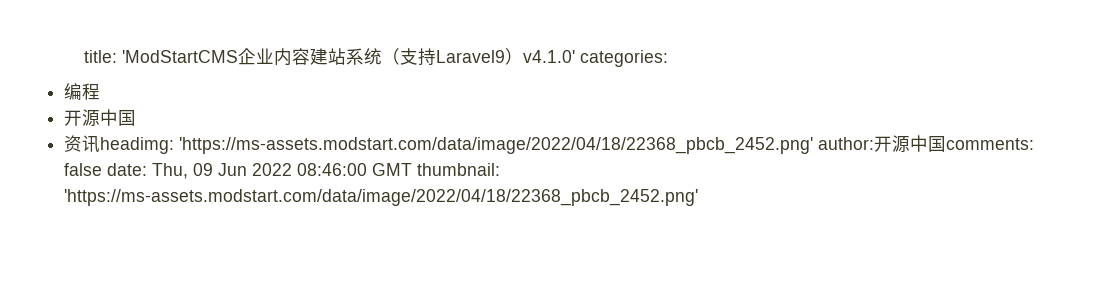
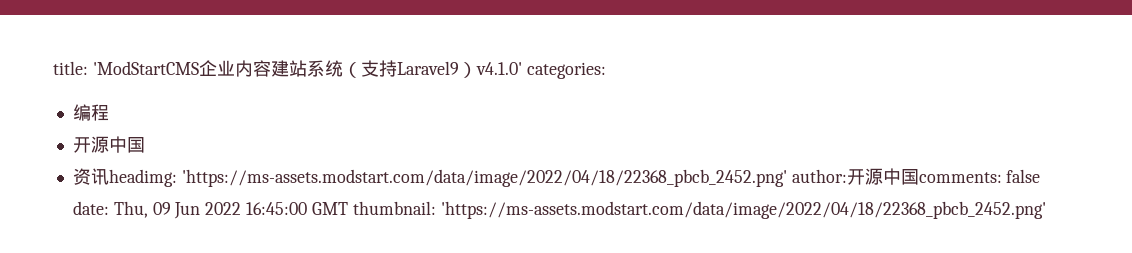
- 资讯headimg: 'https://ms-assets.modstart.com/data/image/2022/04/18/22368_pbcb_2452.png' author:开源中国comments: false date: Thu, 09 Jun 2022 08:46:00 GMT thumbnail: 'https://ms-assets.modstart.com/data/image/2022/04/18/22368_pbcb_2452.png'
+ 资讯headimg: 'https://ms-assets.modstart.com/data/image/2022/04/18/22368_pbcb_2452.png' author:开源中国comments: false date: Thu, 09 Jun 2022 16:45:00 GMT thumbnail: 'https://ms-assets.modstart.com/data/image/2022/04/18/22368_pbcb_2452.png'

